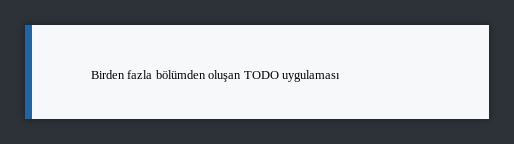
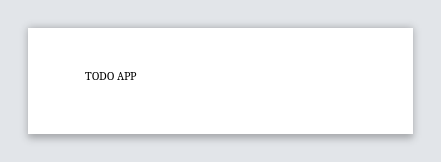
- Birden fazla bölümden oluşan TODO uygulaması
+ TODO APP

